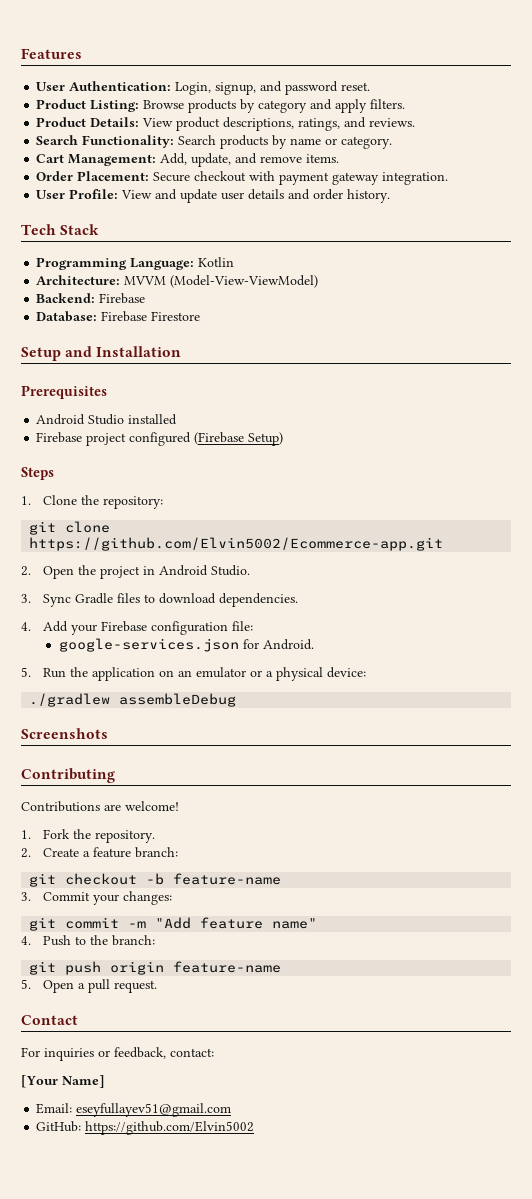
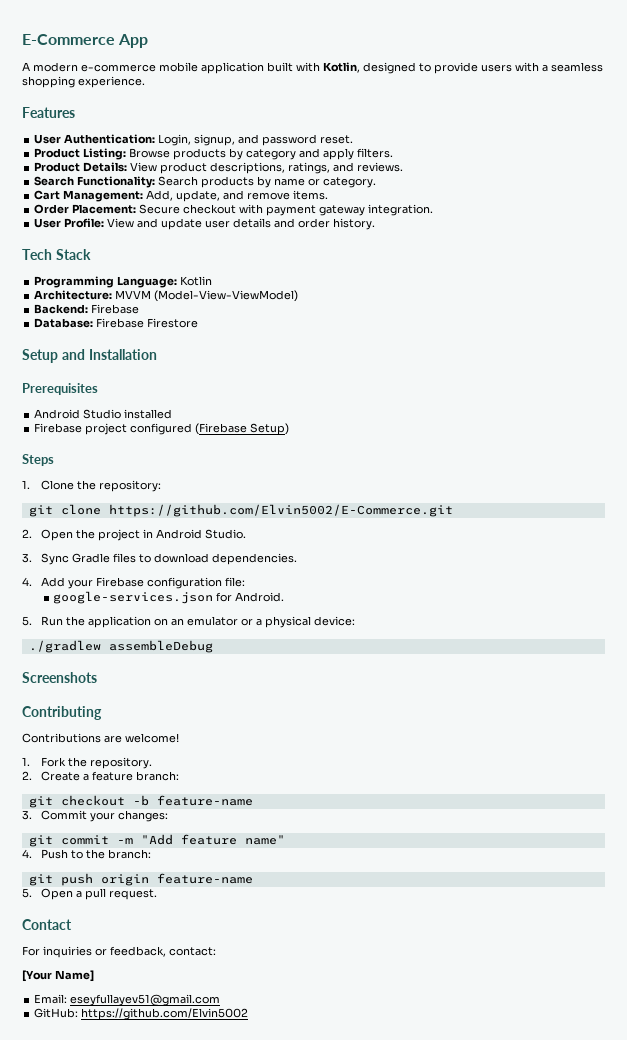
+ E-Commerce App
+ A modern e-commerce mobile application built with Kotlin, designed to provide users with a seamless shopping experience.
- git clone https://github.com/Elvin5002/Ecommerce-app.git
+ git clone https://github.com/Elvin5002/E-Commerce.git

